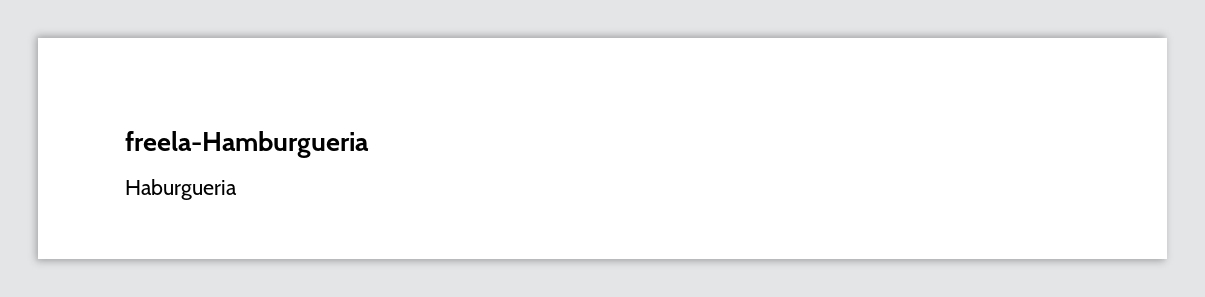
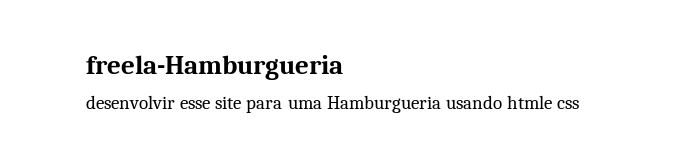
- Haburgueria
+ desenvolvir esse site para uma Hamburgueria usando htmle css

